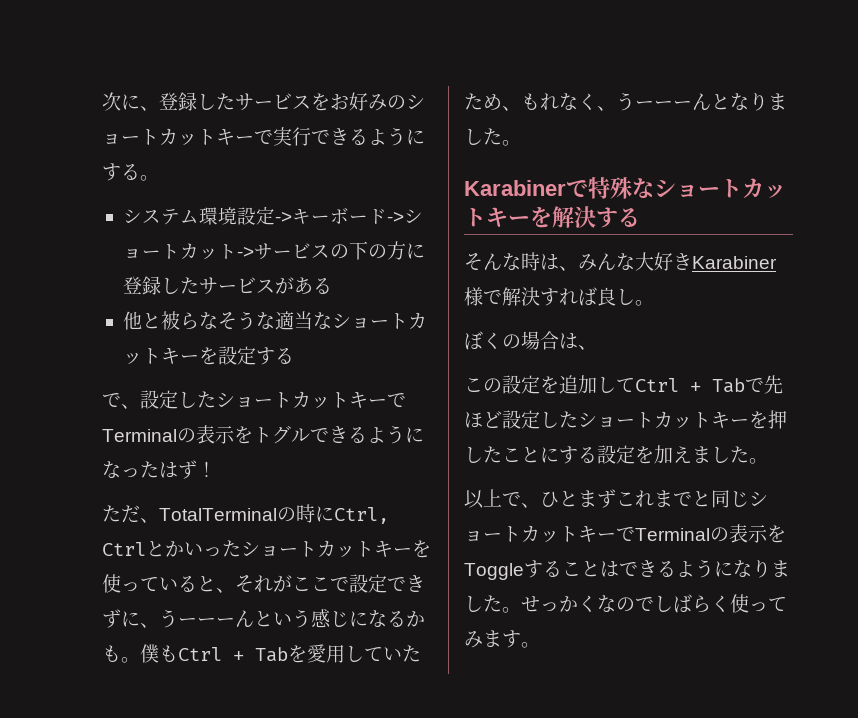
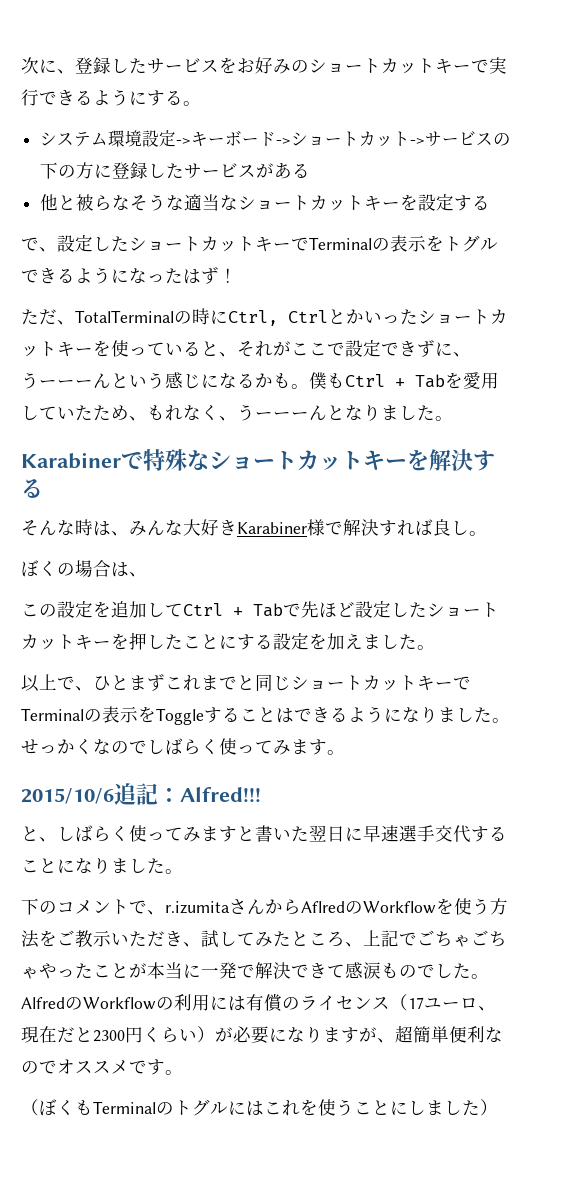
+ 2015/10/6追記：Alfred!!!
+ と、しばらく使ってみますと書いた翌日に早速選手交代することになりました。
+ 下のコメントで、r.izumitaさんからAflredのWorkflowを使う方法をご教示いただき、試してみたところ、上記でごちゃごちゃやったことが本当に一発で解決できて感涙ものでした。AlfredのWorkflowの利用には有償のライセンス（17ユーロ、現在だと2300円くらい）が必要になりますが、超簡単便利なのでオススメです。
+ （ぼくもTerminalのトグルにはこれを使うことにしました）

